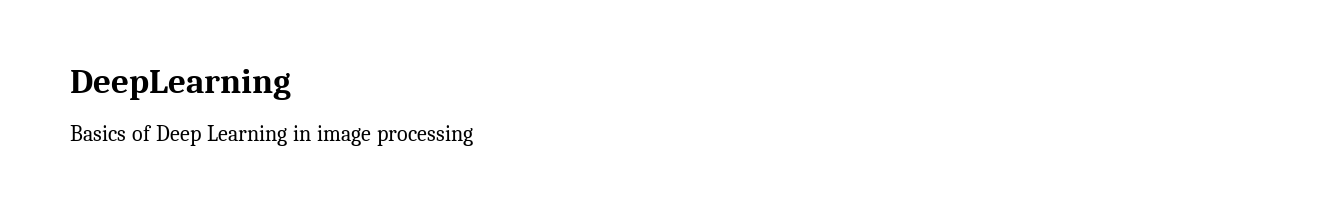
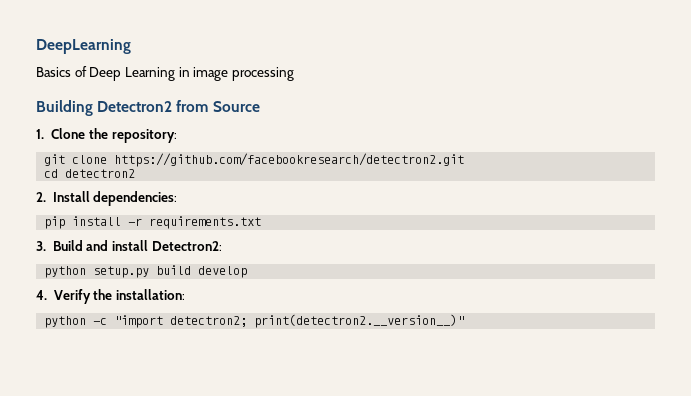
+ Building Detectron2 from Source
+ 1. Clone the repository:
+ git clone https://github.com/facebookresearch/detectron2.git
+ cd detectron2
+ 2. Install dependencies:
+ pip install -r requirements.txt
+ 3. Build and install Detectron2:
+ python setup.py build develop
+ 4. Verify the installation:
+ python -c "import detectron2; print(detectron2.__version__)"

